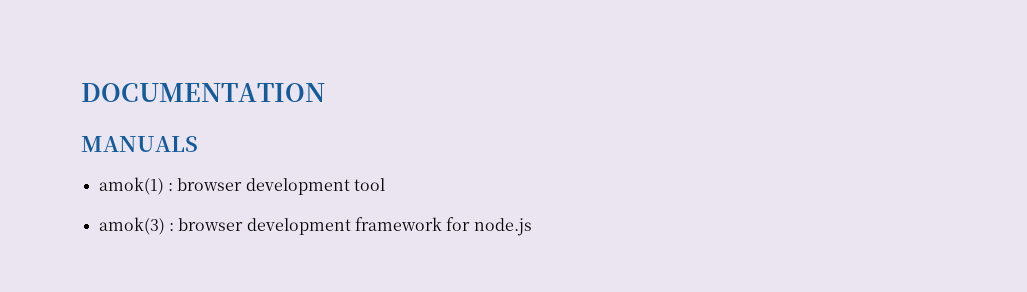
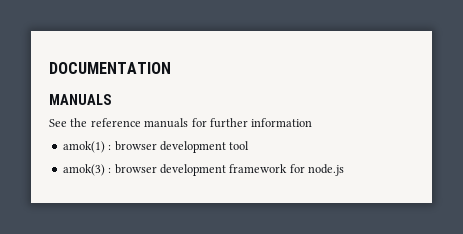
+ See the reference manuals for further information

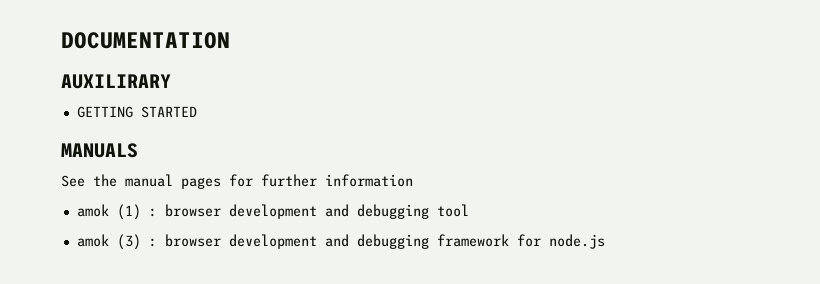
+ AUXILIRARY
+ GETTING STARTED
- See the reference manuals for further information
+ See the manual pages for further information
- amok(1) : browser development tool
+ amok (1) : browser development and debugging tool
- amok(3) : browser development framework for node.js
+ amok (3) : browser development and debugging framework for node.js

